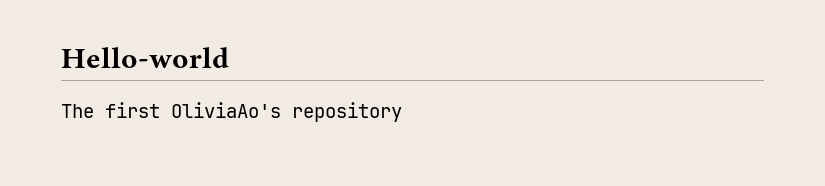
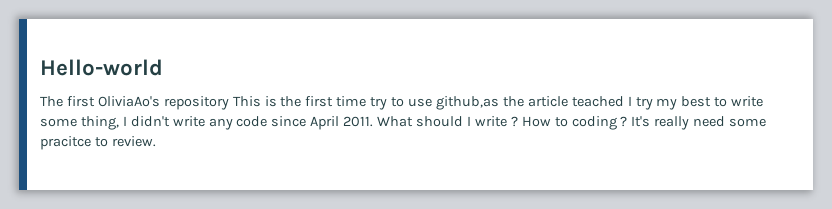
- The first OliviaAo's repository
+ The first OliviaAo's repository This is the first time try to use github,as the article teached I try my best to write some thing, I didn't write any code since April 2011. What should I write ? How to coding ? It's really need some pracitce to review.

